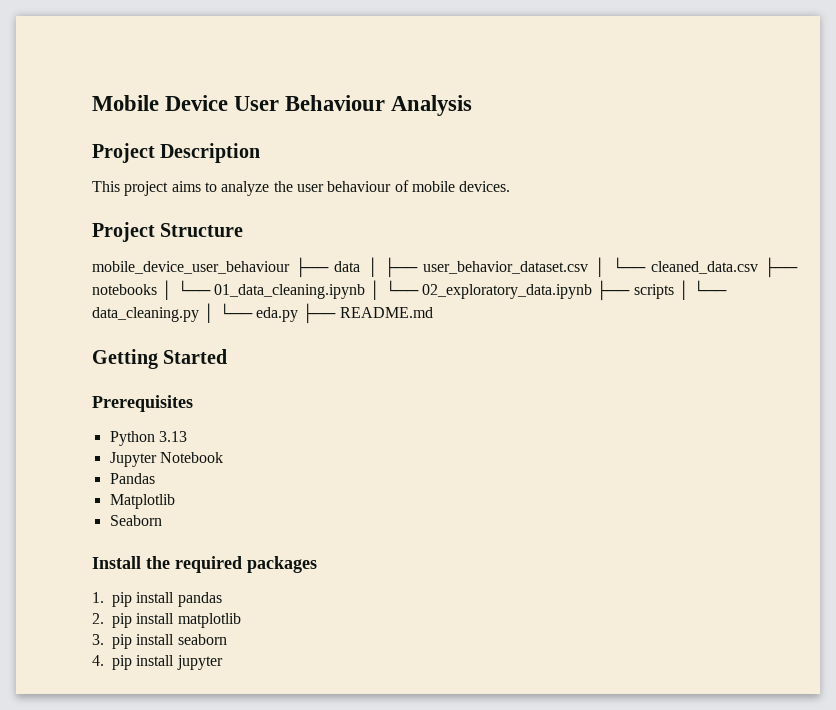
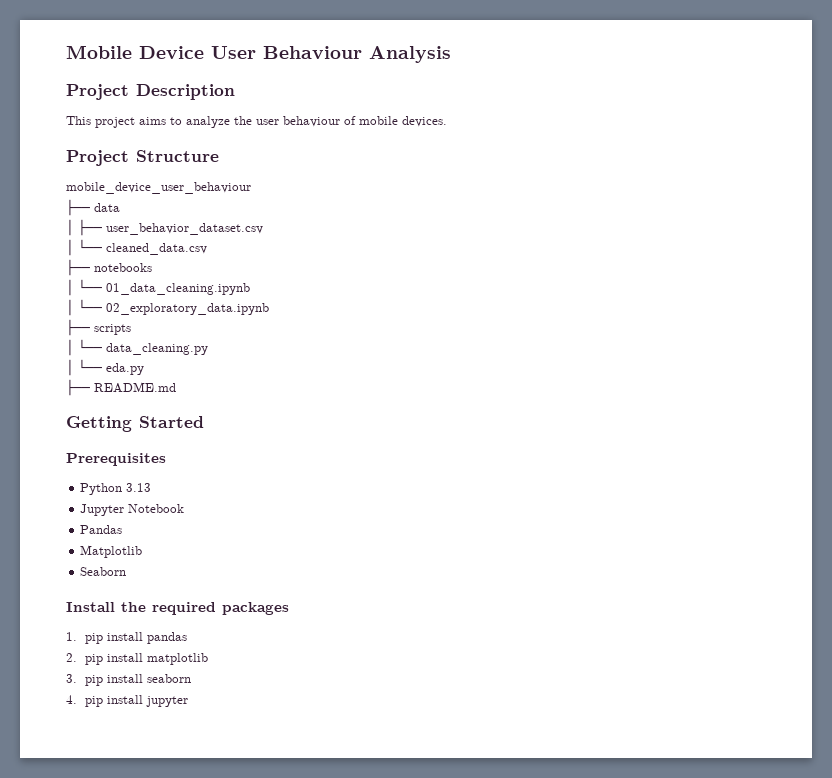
- mobile_device_user_behaviour ├── data │ ├── user_behavior_dataset.csv │ └── cleaned_data.csv ├── notebooks │ └── 01_data_cleaning.ipynb │ └── 02_exploratory_data.ipynb ├── scripts │ └── data_cleaning.py │ └── eda.py ├── README.md
+ mobile_device_user_behaviour
+ ├── data
+ │ ├── user_behavior_dataset.csv
+ │ └── cleaned_data.csv
+ ├── notebooks
+ │ └── 01_data_cleaning.ipynb
+ │ └── 02_exploratory_data.ipynb
+ ├── scripts
+ │ └── data_cleaning.py
+ │ └── eda.py
+ ├── README.md

